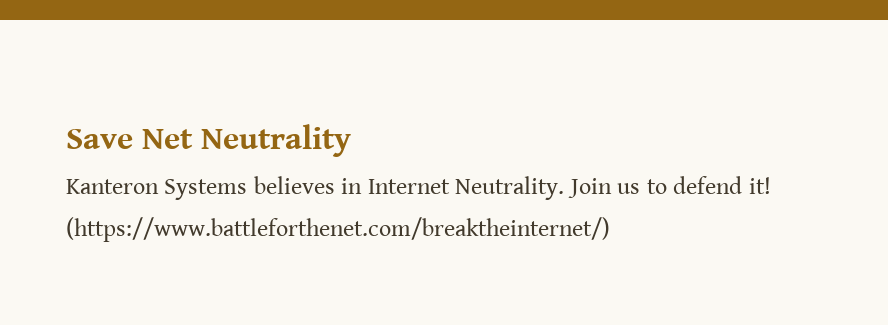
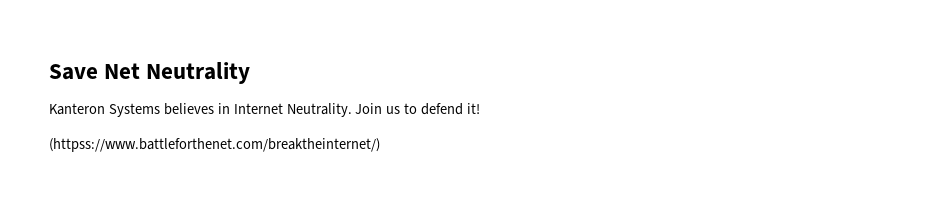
- (https://www.battleforthenet.com/breaktheinternet/)
+ (httpss://www.battleforthenet.com/breaktheinternet/)

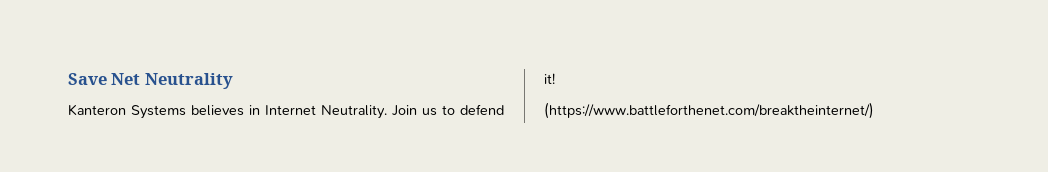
- (httpss://www.battleforthenet.com/breaktheinternet/)
+ (https://www.battleforthenet.com/breaktheinternet/)

